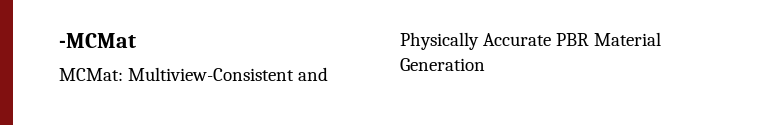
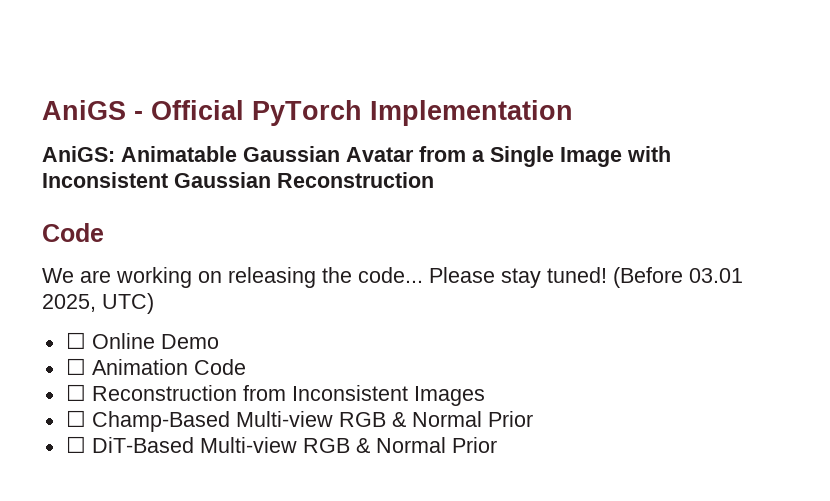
- -MCMat
- MCMat: Multiview-Consistent and Physically Accurate PBR Material Generation
+ AniGS - Official PyTorch Implementation
+ AniGS: Animatable Gaussian Avatar from a Single Image with Inconsistent Gaussian Reconstruction
+ Code
+ We are working on releasing the code... Please stay tuned! (Before 03.01 2025, UTC)
+ ☐ Online Demo
+ ☐ Animation Code
+ ☐ Reconstruction from Inconsistent Images
+ ☐ Champ-Based Multi-view RGB & Normal Prior
+ ☐ DiT-Based Multi-view RGB & Normal Prior

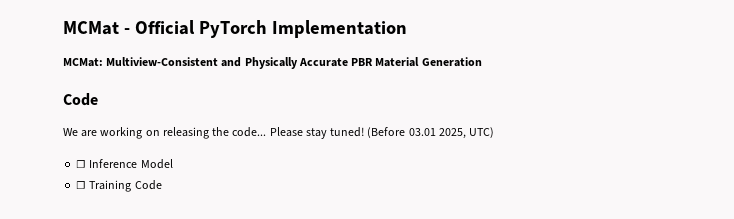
- AniGS - Official PyTorch Implementation
+ MCMat - Official PyTorch Implementation
- AniGS: Animatable Gaussian Avatar from a Single Image with Inconsistent Gaussian Reconstruction
+ MCMat: Multiview-Consistent and Physically Accurate PBR Material Generation
- ☐ Online Demo
- ☐ Animation Code
- ☐ Reconstruction from Inconsistent Images
- ☐ Champ-Based Multi-view RGB & Normal Prior
- ☐ DiT-Based Multi-view RGB & Normal Prior
+ ☐ Inference Model
+ ☐ Training Code

